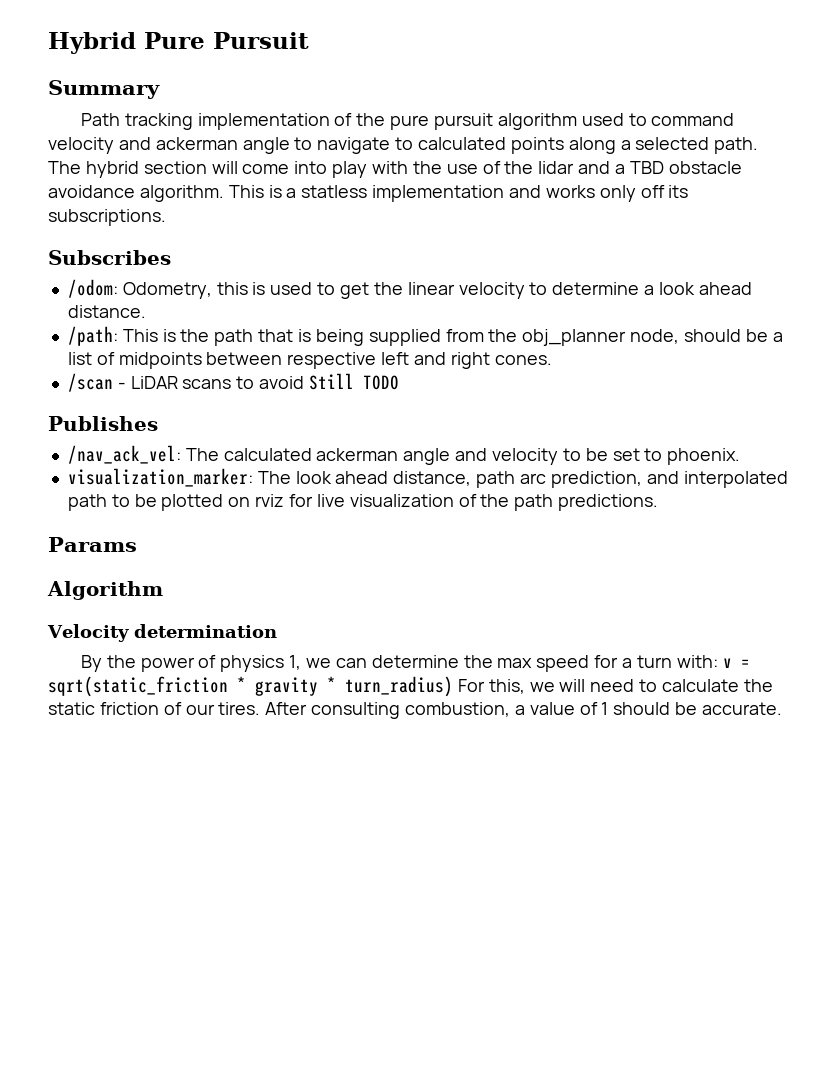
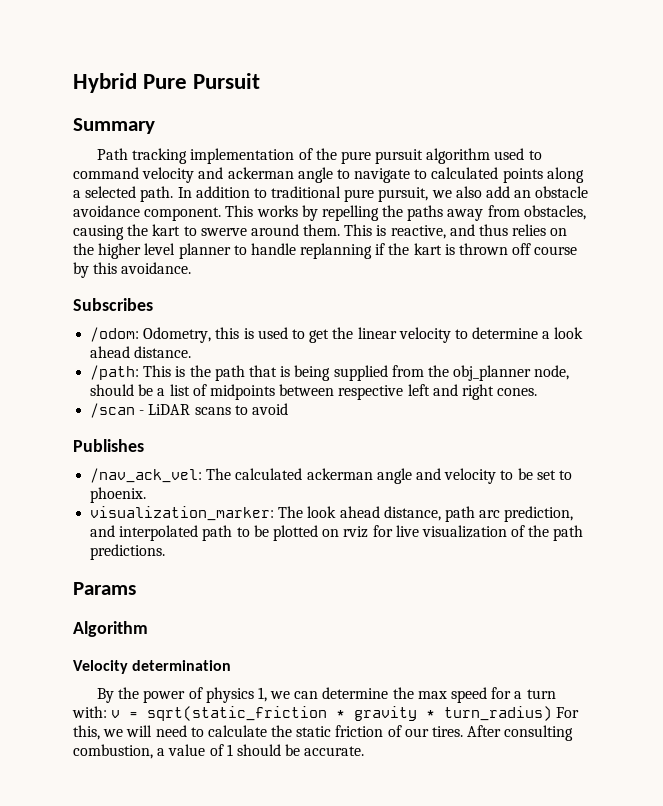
- The hybrid section will come into play with the use of the lidar and a TBD obstacle avoidance algorithm. This is a statless implementation and works only off its subscriptions.
+ In addition to traditional pure pursuit, we also add an obstacle avoidance component. This works by repelling the paths away from obstacles, causing the kart to swerve around them. This is reactive, and thus relies on the higher level planner to handle replanning if the kart is thrown off course by this avoidance.
- /scan - LiDAR scans to avoid Still TODO
+ /scan - LiDAR scans to avoid

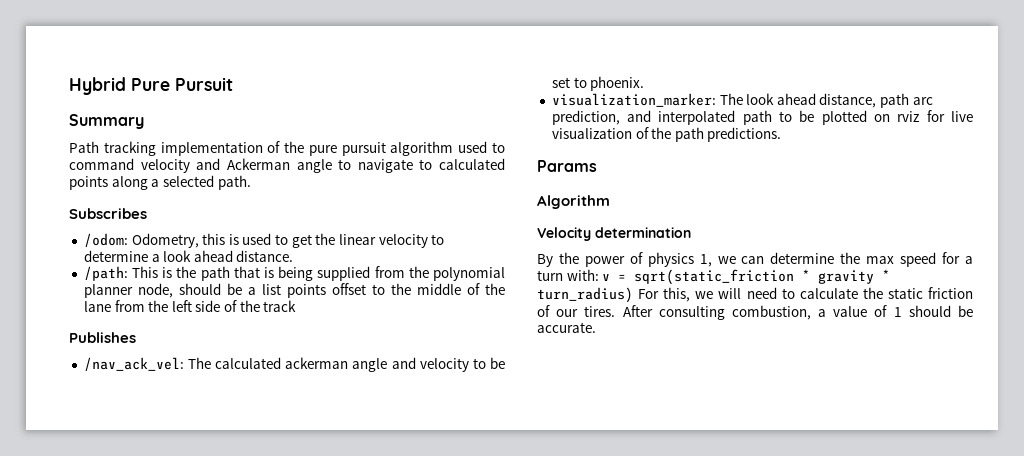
- Path tracking implementation of the pure pursuit algorithm used to command velocity and ackerman angle to navigate to calculated points along a selected path. In addition to traditional pure pursuit, we also add an obstacle avoidance component. This works by repelling the paths away from obstacles, causing the kart to swerve around them. This is reactive, and thus relies on the higher level planner to handle replanning if the kart is thrown off course by this avoidance.
+ Path tracking implementation of the pure pursuit algorithm used to command velocity and Ackerman angle to navigate to calculated points along a selected path.
- /path: This is the path that is being supplied from the obj_planner node, should be a list of midpoints between respective left and right cones.
- /scan - LiDAR scans to avoid
+ /path: This is the path that is being supplied from the polynomial planner node, should be a list points offset to the middle of the lane from the left side of the track

